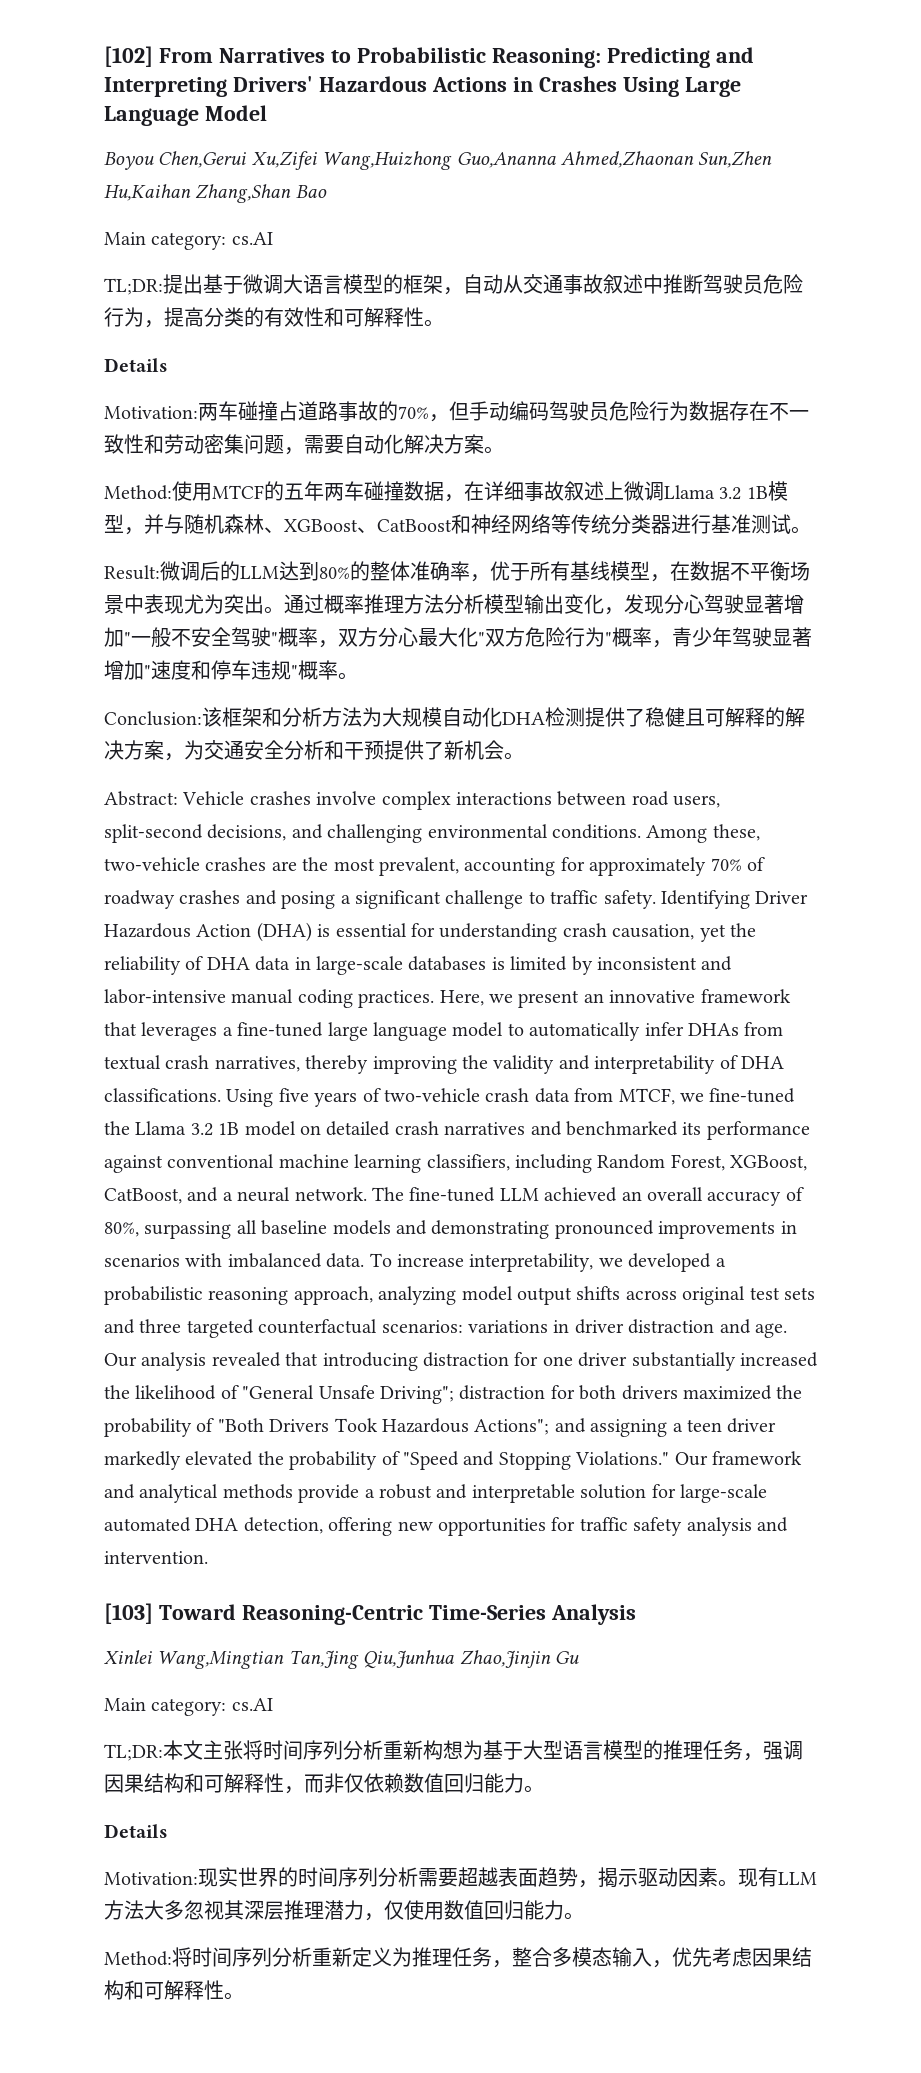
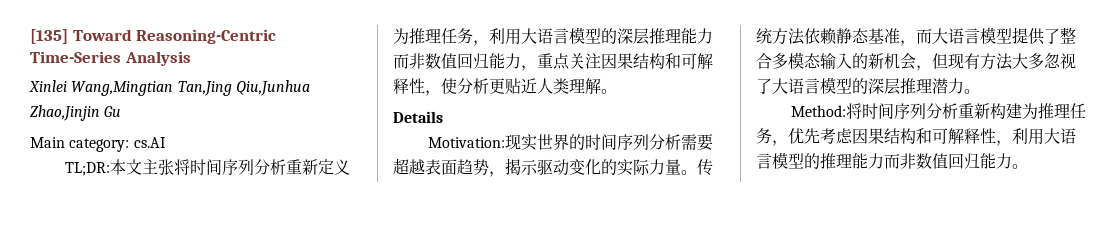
- [102] From Narratives to Probabilistic Reasoning: Predicting and Interpreting Drivers' Hazardous Actions in Crashes Using Large Language Model
- Boyou Chen,Gerui Xu,Zifei Wang,Huizhong Guo,Ananna Ahmed,Zhaonan Sun,Zhen Hu,Kaihan Zhang,Shan Bao
- Main category: cs.AI
- TL;DR:提出基于微调大语言模型的框架，自动从交通事故叙述中推断驾驶员危险行为，提高分类的有效性和可解释性。
- Details
- Motivation:两车碰撞占道路事故的70%，但手动编码驾驶员危险行为数据存在不一致性和劳动密集问题，需要自动化解决方案。
- Method:使用MTCF的五年两车碰撞数据，在详细事故叙述上微调Llama 3.2 1B模型，并与随机森林、XGBoost、CatBoost和神经网络等传统分类器进行基准测试。
- Result:微调后的LLM达到80%的整体准确率，优于所有基线模型，在数据不平衡场景中表现尤为突出。通过概率推理方法分析模型输出变化，发现分心驾驶显著增加"一般不安全驾驶"概率，双方分心最大化"双方危险行为"概率，青少年驾驶显著增加"速度和停车违规"概率。
- Conclusion:该框架和分析方法为大规模自动化DHA检测提供了稳健且可解释的解决方案，为交通安全分析和干预提供了新机会。
- Abstract: Vehicle crashes involve complex interactions between road users, split-second decisions, and challenging environmental conditions. Among these, two-vehicle crashes are the most prevalent, accounting for approximately 70% of roadway crashes and posing a significant challenge to traffic safety. Identifying Driver Hazardous Action (DHA) is essential for understanding crash causation, yet the reliability of DHA data in large-scale databases is limited by inconsistent and labor-intensive manual coding practices. Here, we present an innovative framework that leverages a fine-tuned large language model to automatically infer DHAs from textual crash narratives, thereby improving the validity and interpretability of DHA classifications. Using five years of two-vehicle crash data from MTCF, we fine-tuned the Llama 3.2 1B model on detailed crash narratives and benchmarked its performance against conventional machine learning classifiers, including Random Forest, XGBoost, CatBoost, and a neural network. The fine-tuned LLM achieved an overall accuracy of 80%, surpassing all baseline models and demonstrating pronounced improvements in scenarios with imbalanced data. To increase interpretability, we developed a probabilistic reasoning approach, analyzing model output shifts across original test sets and three targeted counterfactual scenarios: variations in driver distraction and age. Our analysis revealed that introducing distraction for one driver substantially increased the likelihood of "General Unsafe Driving"; distraction for both drivers maximized the probability of "Both Drivers Took Hazardous Actions"; and assigning a teen driver markedly elevated the probability of "Speed and Stopping Violations." Our framework and analytical methods provide a robust and interpretable solution for large-scale automated DHA detection, offering new opportunities for traffic safety analysis and intervention.
- [103] Toward Reasoning-Centric Time-Series Analysis
+ [135] Toward Reasoning-Centric Time-Series Analysis
- TL;DR:本文主张将时间序列分析重新构想为基于大型语言模型的推理任务，强调因果结构和可解释性，而非仅依赖数值回归能力。
+ TL;DR:本文主张将时间序列分析重新定义为推理任务，利用大语言模型的深层推理能力而非数值回归能力，重点关注因果结构和可解释性，使分析更贴近人类理解。
- Motivation:现实世界的时间序列分析需要超越表面趋势，揭示驱动因素。现有LLM方法大多忽视其深层推理潜力，仅使用数值回归能力。
+ Motivation:现实世界的时间序列分析需要超越表面趋势，揭示驱动变化的实际力量。传统方法依赖静态基准，而大语言模型提供了整合多模态输入的新机会，但现有方法大多忽视了大语言模型的深层推理潜力。
- Method:将时间序列分析重新定义为推理任务，整合多模态输入，优先考虑因果结构和可解释性。
+ Method:将时间序列分析重新构建为推理任务，优先考虑因果结构和可解释性，利用大语言模型的推理能力而非数值回归能力。

